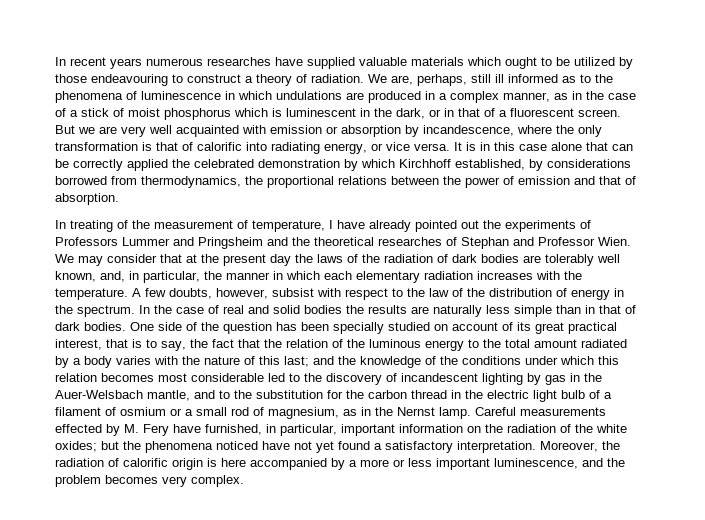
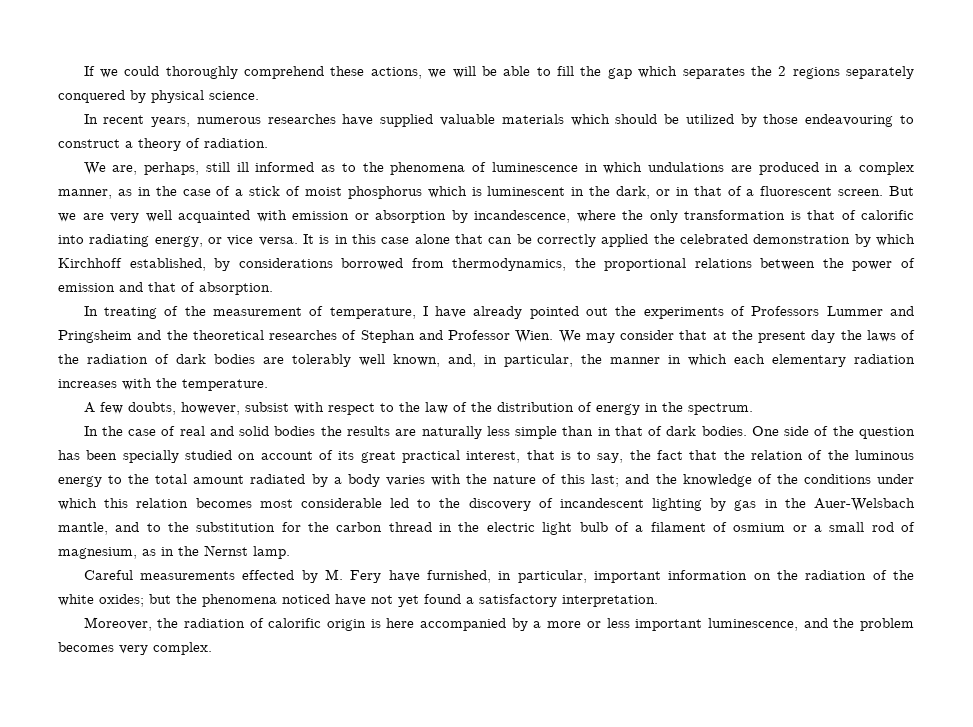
+ If we could thoroughly comprehend these actions, we will be able to fill the gap which separates the 2 regions separately conquered by physical science.
- In recent years numerous researches have supplied valuable materials which ought to be utilized by those endeavouring to construct a theory of radiation. We are, perhaps, still ill informed as to the phenomena of luminescence in which undulations are produced in a complex manner, as in the case of a stick of moist phosphorus which is luminescent in the dark, or in that of a fluorescent screen.
+ In recent years, numerous researches have supplied valuable materials which should be utilized by those endeavouring to construct a theory of radiation.
+ We are, perhaps, still ill informed as to the phenomena of luminescence in which undulations are produced in a complex manner, as in the case of a stick of moist phosphorus which is luminescent in the dark, or in that of a fluorescent screen.
- We may consider that at the present day the laws of the radiation of dark bodies are tolerably well known, and, in particular, the manner in which each elementary radiation increases with the temperature. A few doubts, however, subsist with respect to the law of the distribution of energy in the spectrum. In the case of real and solid bodies the results are naturally less simple than in that of dark bodies.
+ We may consider that at the present day the laws of the radiation of dark bodies are tolerably well known, and, in particular, the manner in which each elementary radiation increases with the temperature.
+ A few doubts, however, subsist with respect to the law of the distribution of energy in the spectrum.
+ In the case of real and solid bodies the results are naturally less simple than in that of dark bodies.
- and the knowledge of the conditions under which this relation becomes most considerable led to the discovery of incandescent lighting by gas in the Auer-Welsbach mantle, and to the substitution for the carbon thread in the electric light bulb of a filament of osmium or a small rod of magnesium, as in the Nernst lamp. Careful measurements effected by M. Fery have furnished, in particular, important information on the radiation of the white oxides;
+ and the knowledge of the conditions under which this relation becomes most considerable led to the discovery of incandescent lighting by gas in the Auer-Welsbach mantle, and to the substitution for the carbon thread in the electric light bulb of a filament of osmium or a small rod of magnesium, as in the Nernst lamp.
+ Careful measurements effected by M. Fery have furnished, in particular, important information on the radiation of the white oxides;
- but the phenomena noticed have not yet found a satisfactory interpretation. Moreover, the radiation of calorific origin is here accompanied by a more or less important luminescence, and the problem becomes very complex.
+ but the phenomena noticed have not yet found a satisfactory interpretation.
+ Moreover, the radiation of calorific origin is here accompanied by a more or less important luminescence, and the problem becomes very complex.

